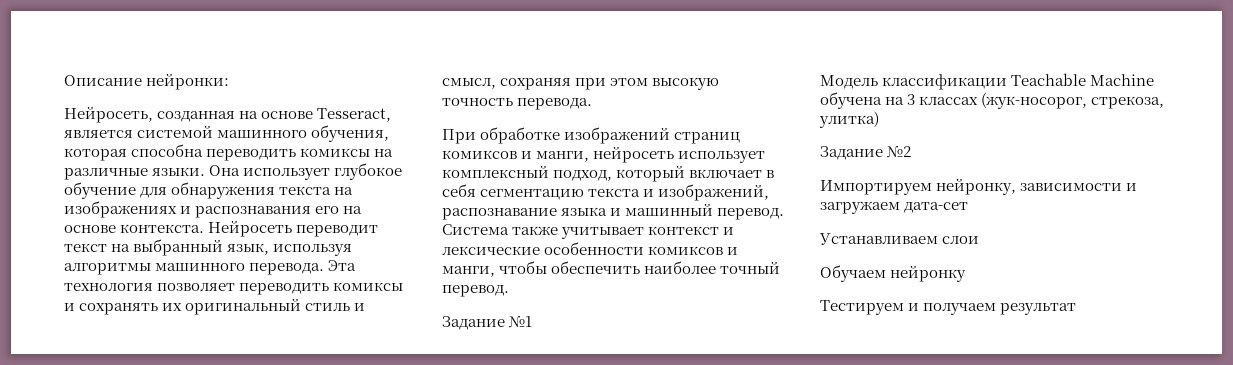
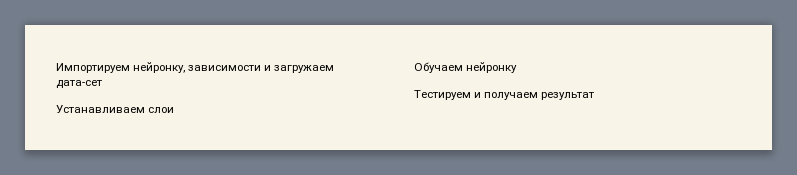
- Описание нейронки:
- Нейросеть, созданная на основе Tesseract, является системой машинного обучения, которая способна переводить комиксы на различные языки. Она использует глубокое обучение для обнаружения текста на изображениях и распознавания его на основе контекста. Нейросеть переводит текст на выбранный язык, используя алгоритмы машинного перевода. Эта технология позволяет переводить комиксы и сохранять их оригинальный стиль и смысл, сохраняя при этом высокую точность перевода.
- При обработке изображений страниц комиксов и манги, нейросеть использует комплексный подход, который включает в себя сегментацию текста и изображений, распознавание языка и машинный перевод. Система также учитывает контекст и лексические особенности комиксов и манги, чтобы обеспечить наиболее точный перевод.
- Задание №1
- Модель классификации Teachable Machine обучена на 3 классах (жук-носорог, стрекоза, улитка)
- Задание №2

